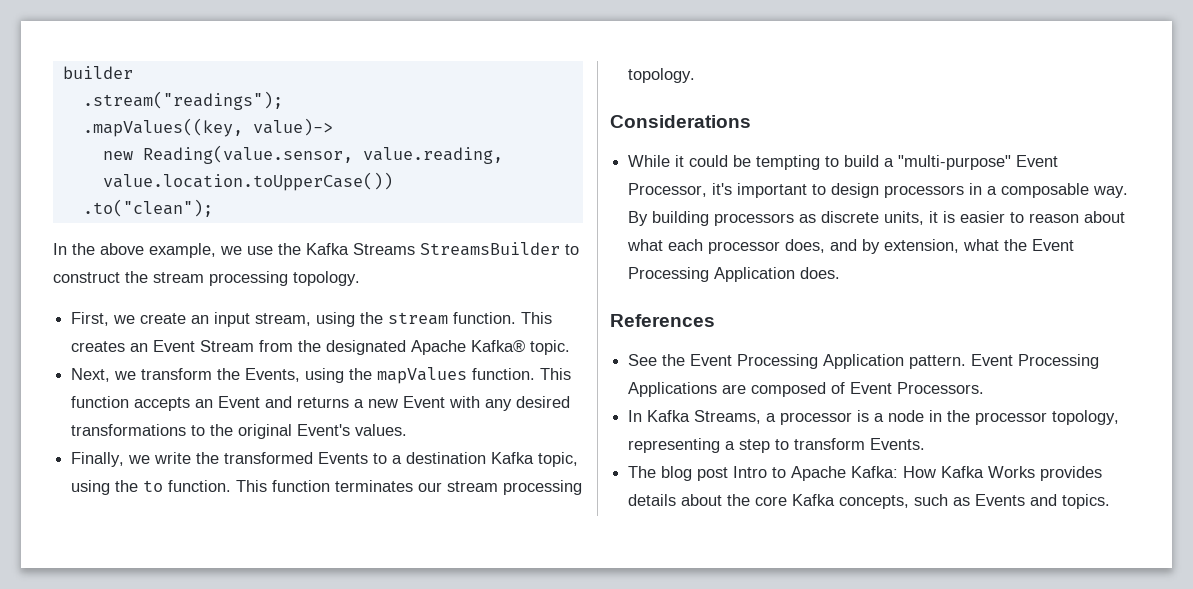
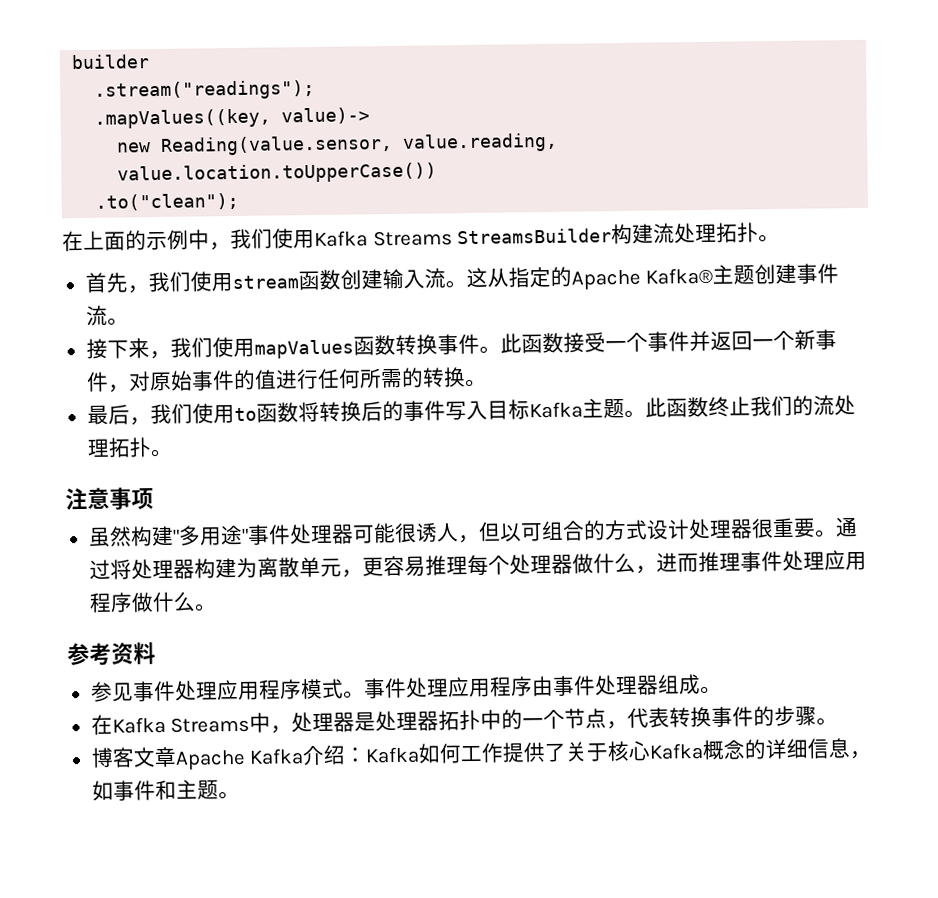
- In the above example, we use the Kafka Streams StreamsBuilder to construct the stream processing topology.
- First, we create an input stream, using the stream function. This creates an Event Stream from the designated Apache Kafka® topic.
- Next, we transform the Events, using the mapValues function. This function accepts an Event and returns a new Event with any desired transformations to the original Event's values.
- Finally, we write the transformed Events to a destination Kafka topic, using the to function. This function terminates our stream processing topology.
- Considerations
- While it could be tempting to build a "multi-purpose" Event Processor, it's important to design processors in a composable way. By building processors as discrete units, it is easier to reason about what each processor does, and by extension, what the Event Processing Application does.
- References
- See the Event Processing Application pattern. Event Processing Applications are composed of Event Processors.
- In Kafka Streams, a processor is a node in the processor topology, representing a step to transform Events.
- The blog post Intro to Apache Kafka: How Kafka Works provides details about the core Kafka concepts, such as Events and topics.
+ 在上面的示例中，我们使用Kafka Streams StreamsBuilder构建流处理拓扑。
+ 首先，我们使用stream函数创建输入流。这从指定的Apache Kafka®主题创建事件流。
+ 接下来，我们使用mapValues函数转换事件。此函数接受一个事件并返回一个新事件，对原始事件的值进行任何所需的转换。
+ 最后，我们使用to函数将转换后的事件写入目标Kafka主题。此函数终止我们的流处理拓扑。
+ 注意事项
+ 虽然构建"多用途"事件处理器可能很诱人，但以可组合的方式设计处理器很重要。通过将处理器构建为离散单元，更容易推理每个处理器做什么，进而推理事件处理应用程序做什么。
+ 参考资料
+ 参见事件处理应用程序模式。事件处理应用程序由事件处理器组成。
+ 在Kafka Streams中，处理器是处理器拓扑中的一个节点，代表转换事件的步骤。
+ 博客文章Apache Kafka介绍：Kafka如何工作提供了关于核心Kafka概念的详细信息，如事件和主题。

